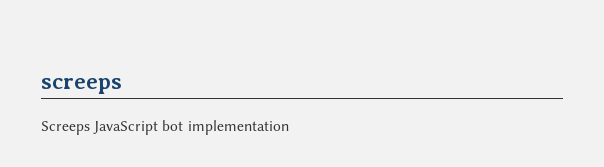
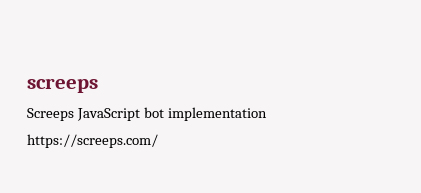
+ https://screeps.com/

